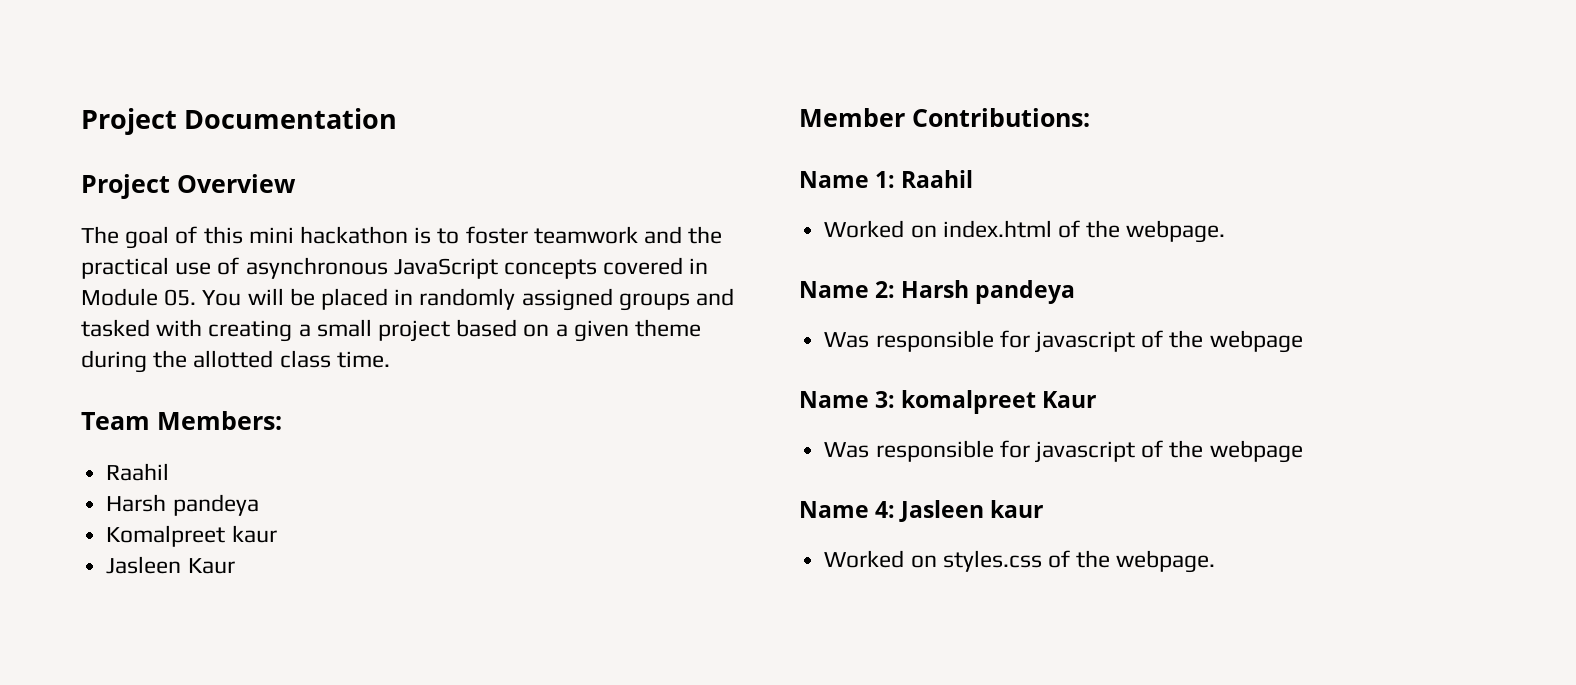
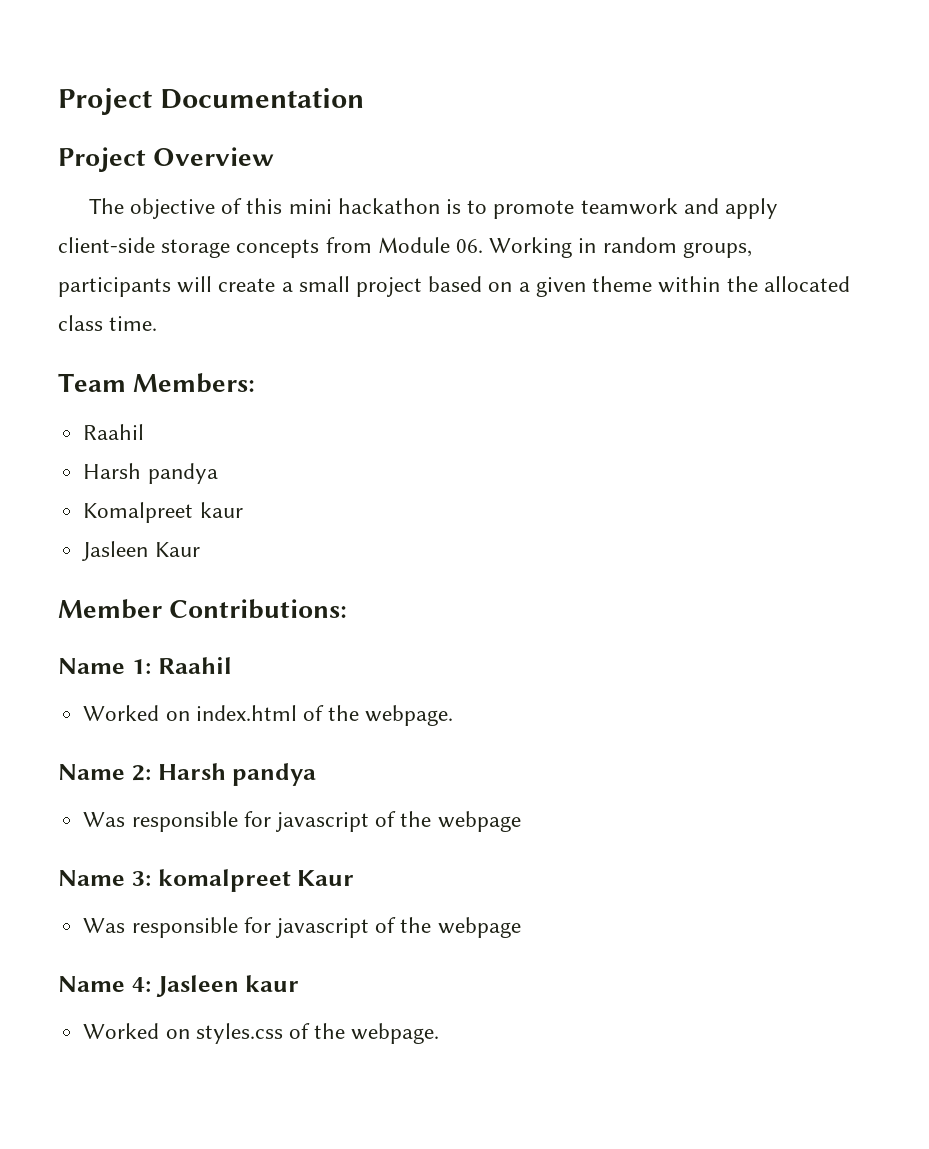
- The goal of this mini hackathon is to foster teamwork and the practical use of asynchronous JavaScript concepts covered in Module 05. You will be placed in randomly assigned groups and tasked with creating a small project based on a given theme during the allotted class time.
+ The objective of this mini hackathon is to promote teamwork and apply client-side storage concepts from Module 06. Working in random groups, participants will create a small project based on a given theme within the allocated class time.
  Team Members:
  Raahil
- Harsh pandeya
+ Harsh pandya
- Name 2: Harsh pandeya
+ Name 2: Harsh pandya

